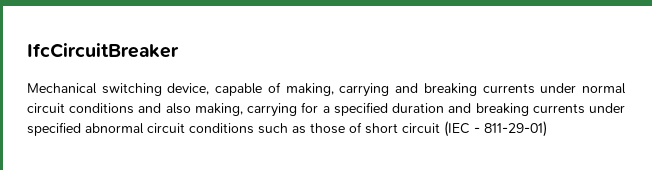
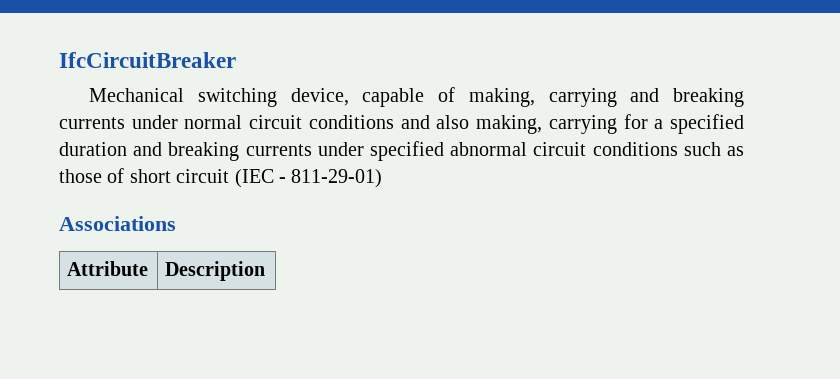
+ Associations
+ Attribute | Description

